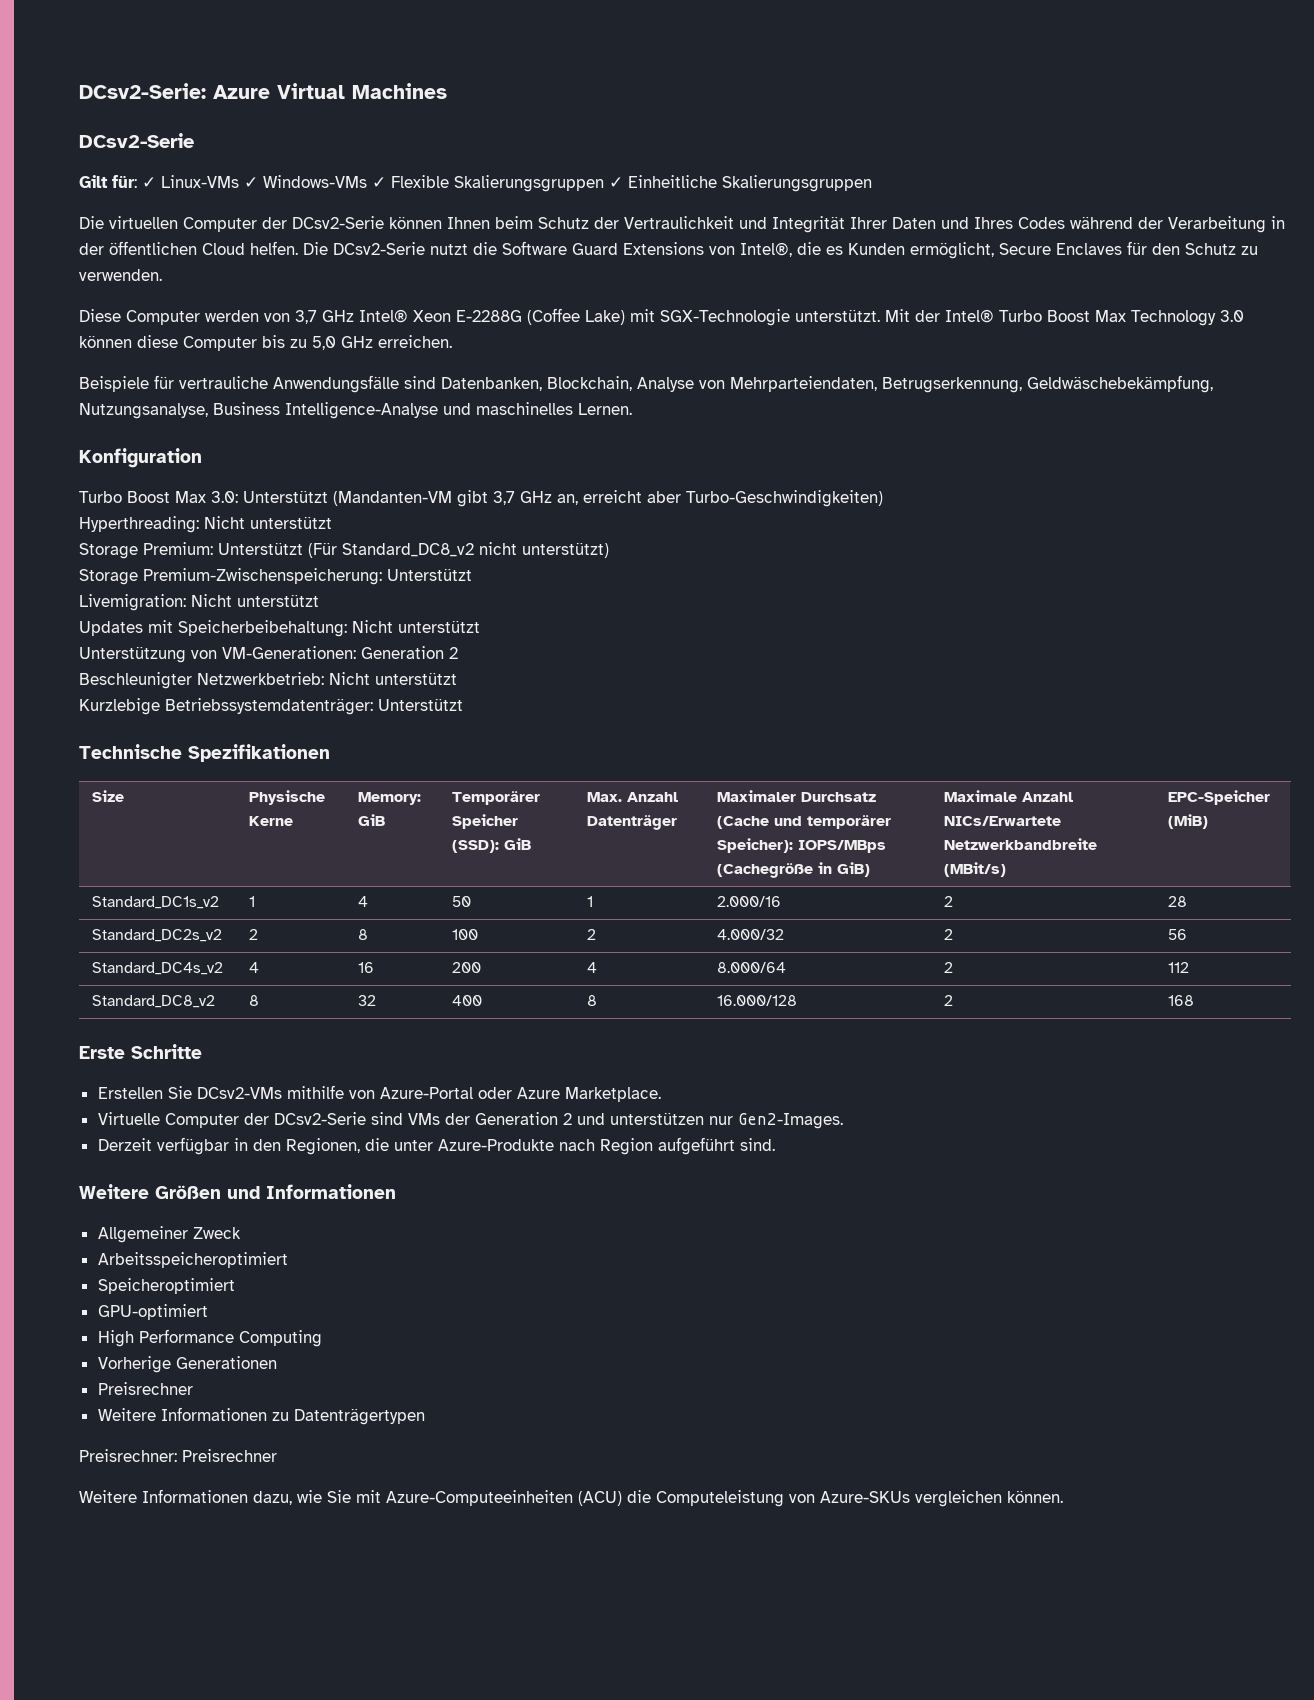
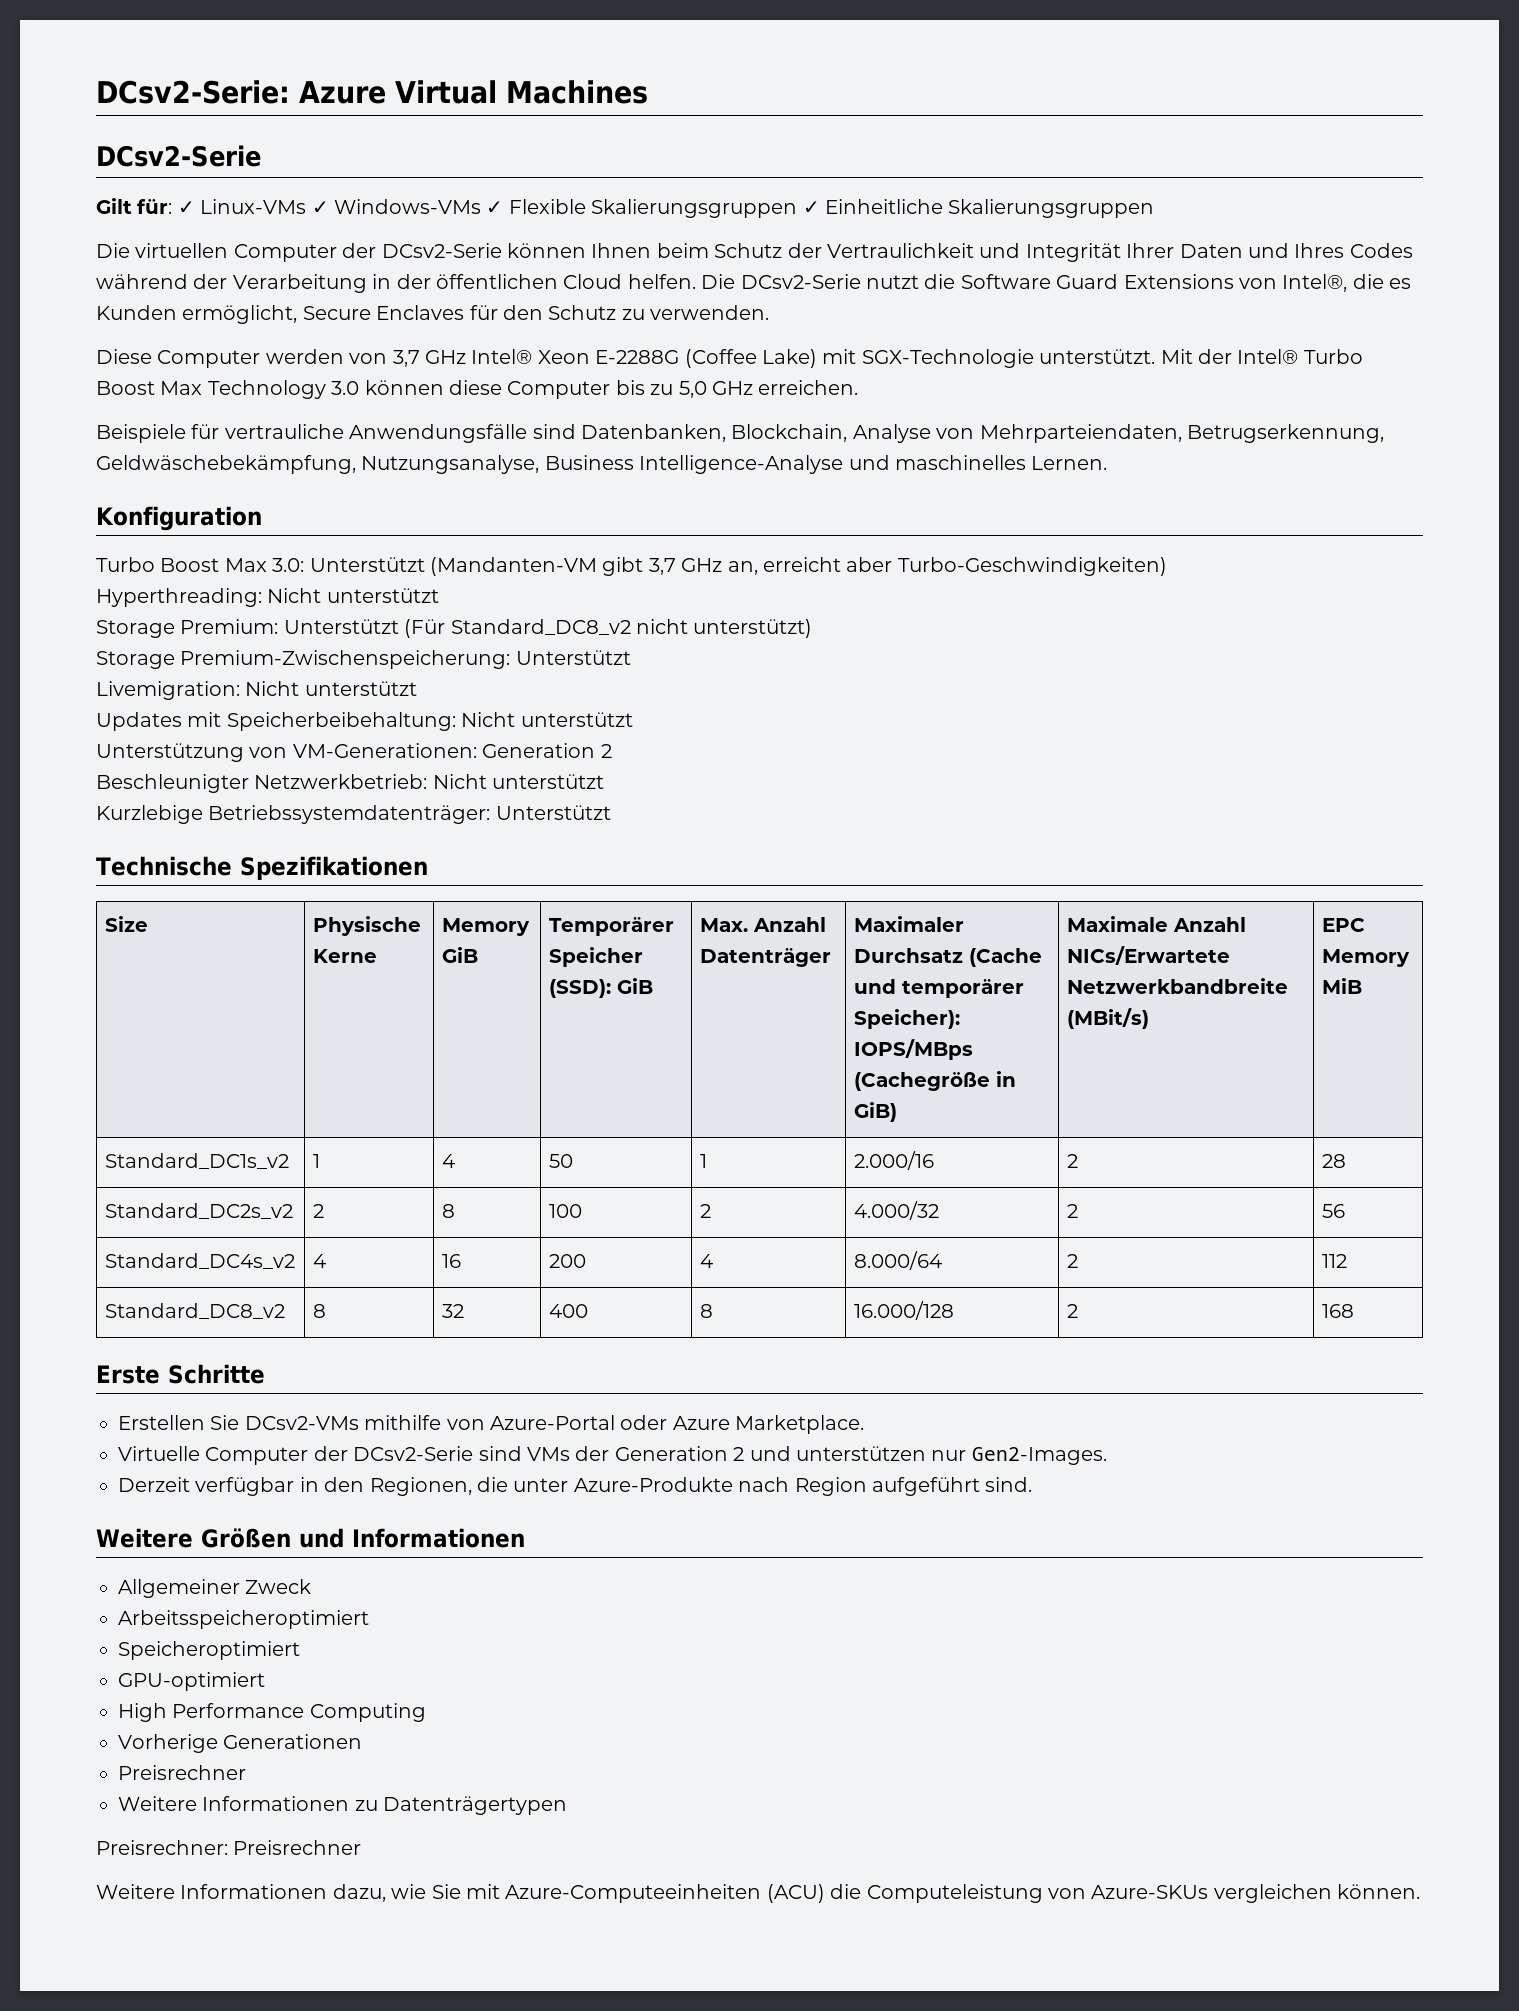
- Size | Physische Kerne | Memory: GiB | Temporärer Speicher (SSD): GiB | Max. Anzahl Datenträger | Maximaler Durchsatz (Cache und temporärer Speicher): IOPS/MBps (Cachegröße in GiB) | Maximale Anzahl NICs/Erwartete Netzwerkbandbreite (MBit/s) | EPC-Speicher (MiB)
+ Size | Physische Kerne | Memory GiB | Temporärer Speicher (SSD): GiB | Max. Anzahl Datenträger | Maximaler Durchsatz (Cache und temporärer Speicher): IOPS/MBps (Cachegröße in GiB) | Maximale Anzahl NICs/Erwartete Netzwerkbandbreite (MBit/s) | EPC Memory MiB

